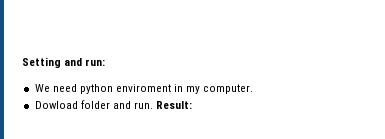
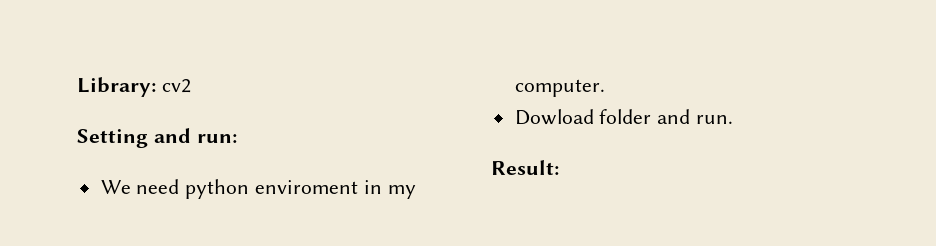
+ Library: cv2
- Dowload folder and run. Result:
+ Dowload folder and run.
+ Result:

